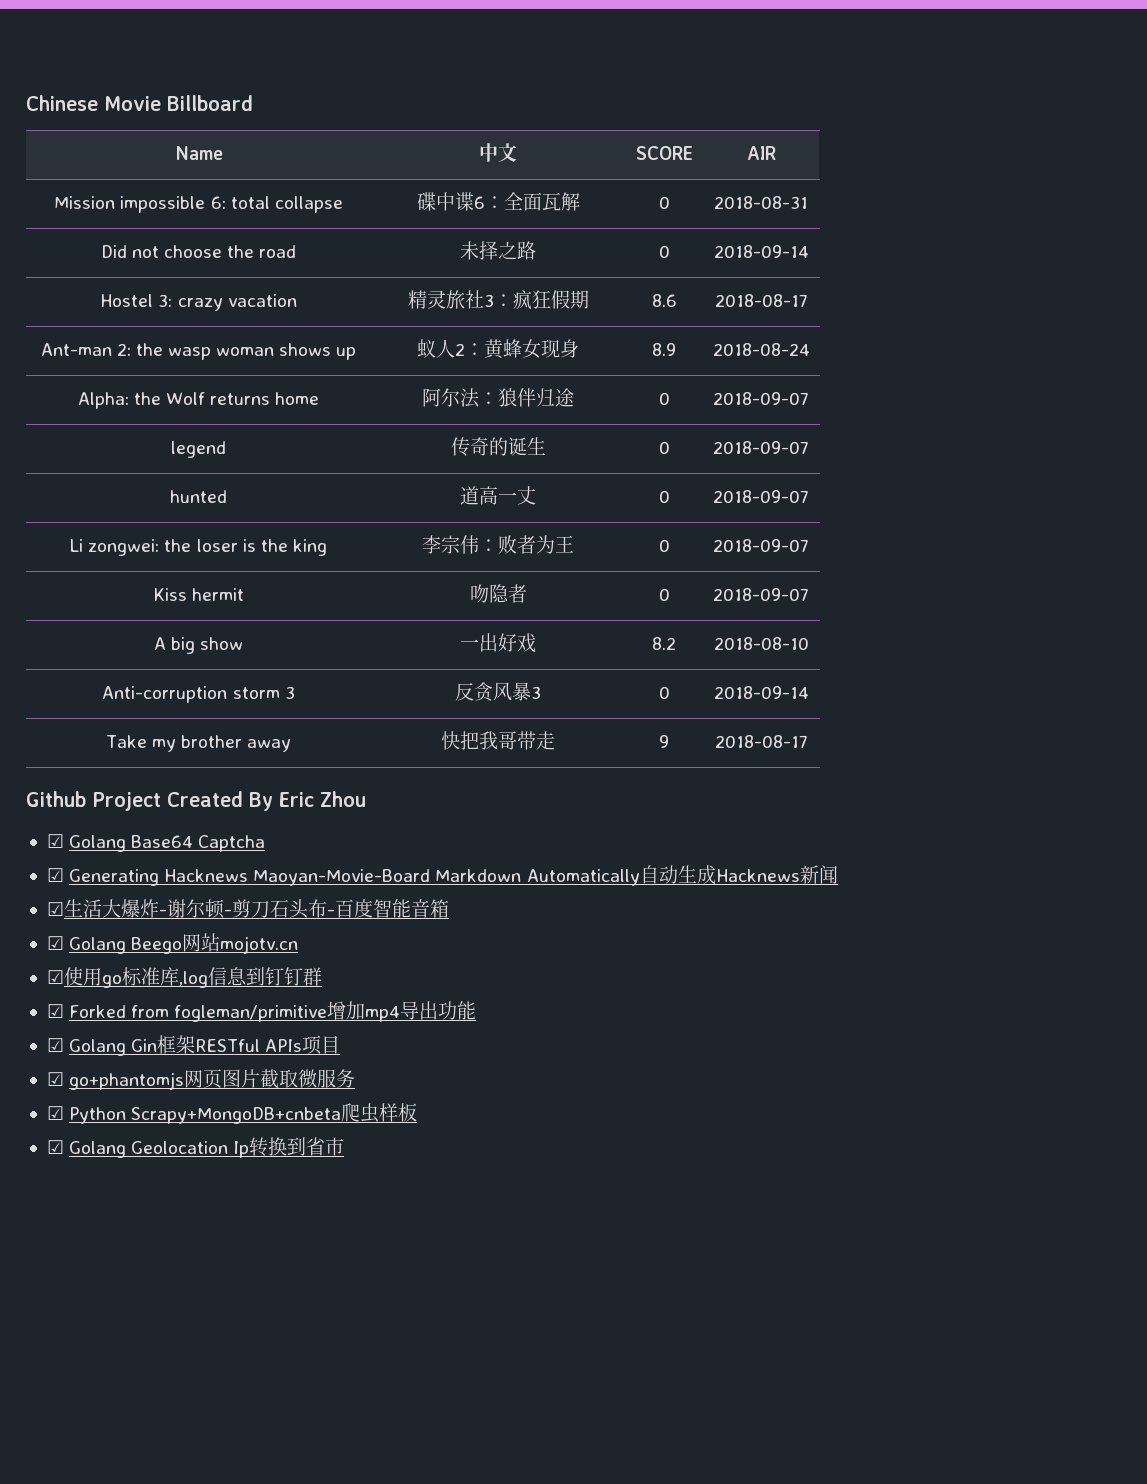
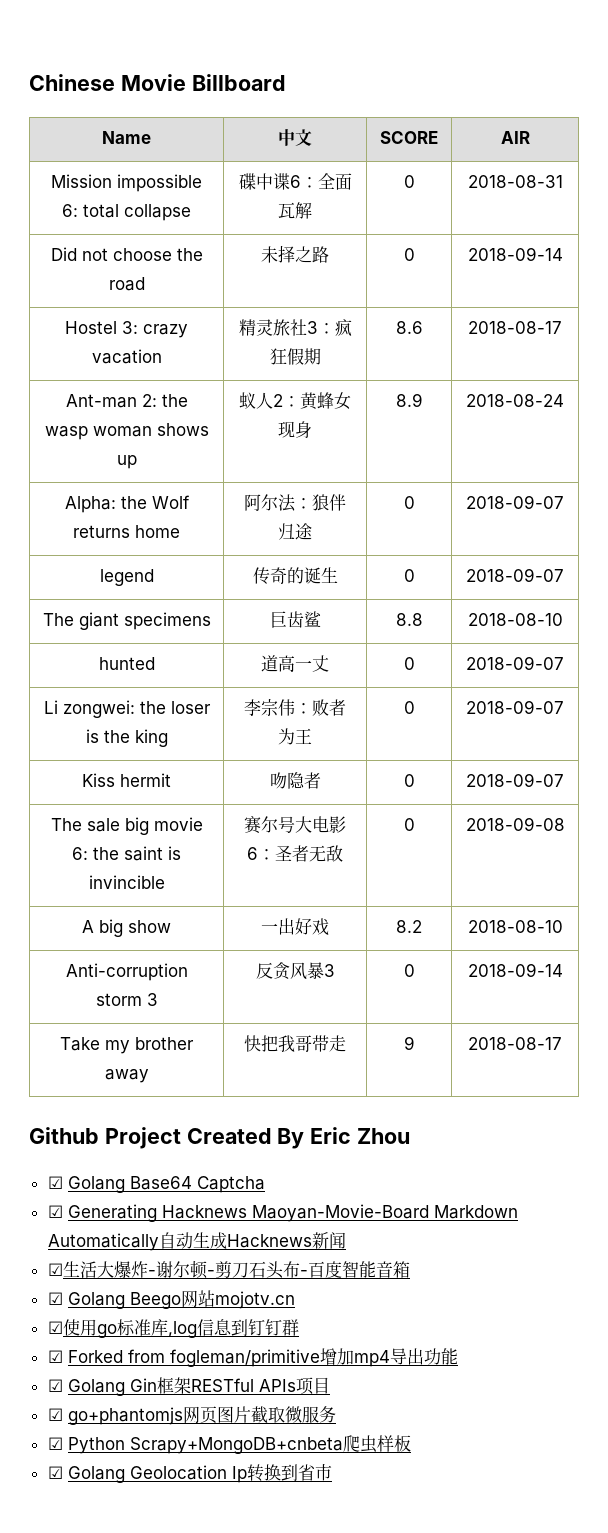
+ The giant specimens | 巨齿鲨 | 8.8 | 2018-08-10
+ The sale big movie 6: the saint is invincible | 赛尔号大电影6：圣者无敌 | 0 | 2018-09-08

